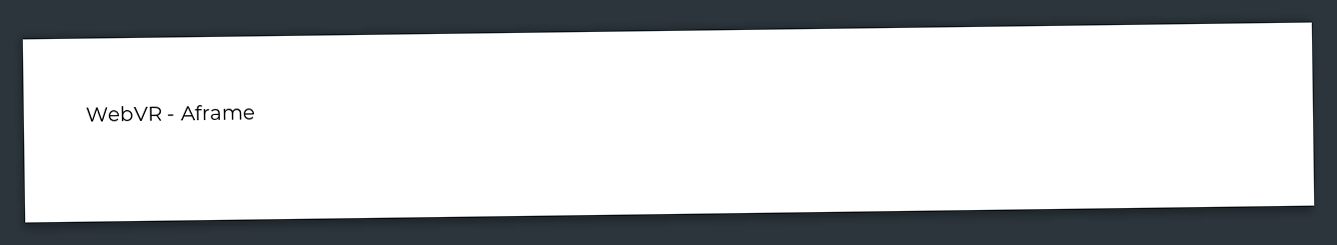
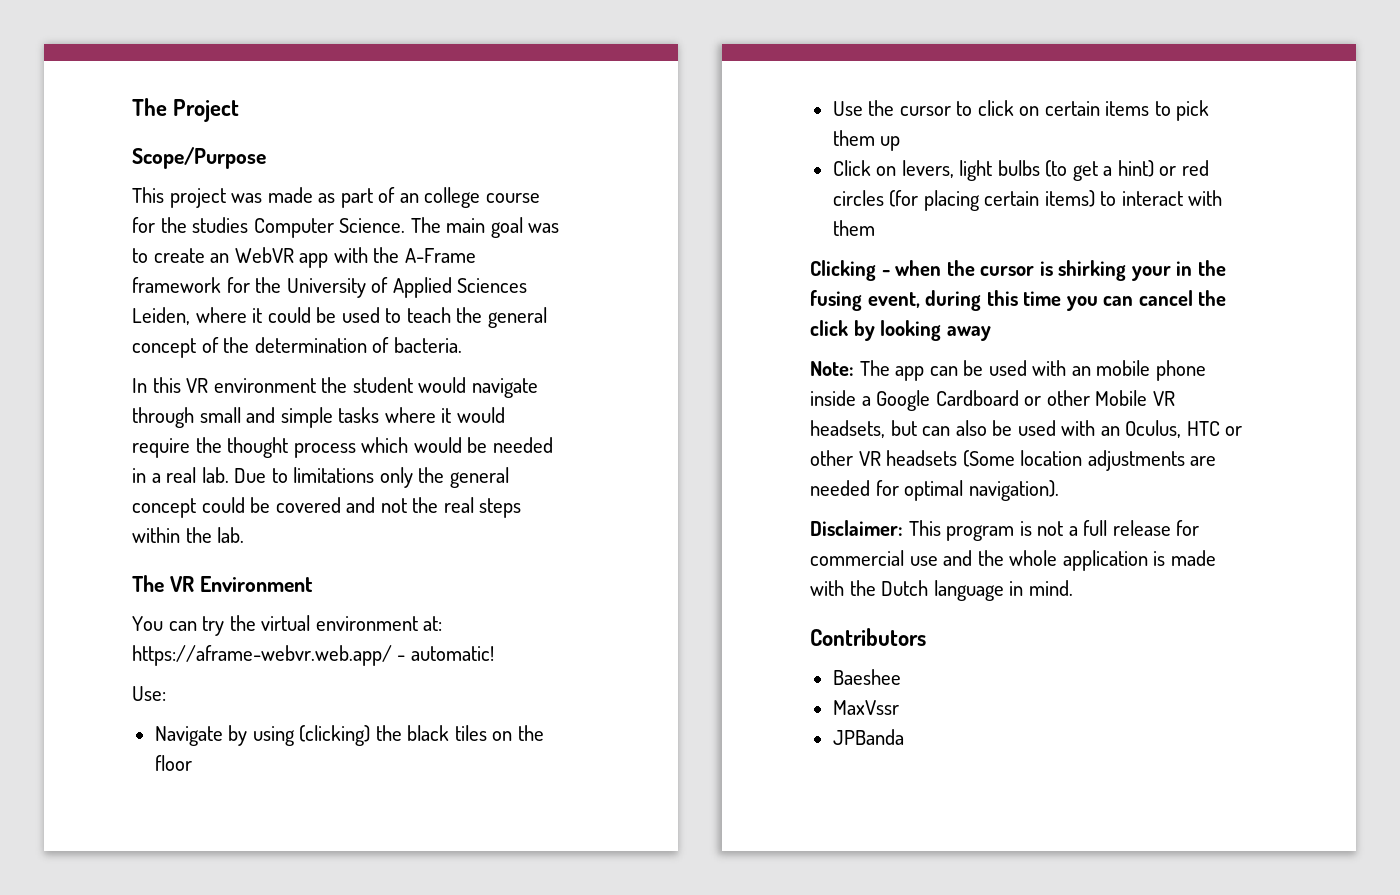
- WebVR - Aframe
+ The Project
+ Scope/Purpose
+ This project was made as part of an college course for the studies Computer Science. The main goal was to create an WebVR app with the A-Frame framework for the University of Applied Sciences Leiden, where it could be used to teach the general concept of the determination of bacteria.
+ In this VR environment the student would navigate through small and simple tasks where it would require the thought process which would be needed in a real lab. Due to limitations only the general concept could be covered and not the real steps within the lab.
+ The VR Environment
+ You can try the virtual environment at: https://aframe-webvr.web.app/ - automatic!
+ Use:
+ Navigate by using (clicking) the black tiles on the floor
+ Use the cursor to click on certain items to pick them up
+ Click on levers, light bulbs (to get a hint) or red circles (for placing certain items) to interact with them
+ Clicking - when the cursor is shirking your in the fusing event, during this time you can cancel the click by looking away
+ Note: The app can be used with an mobile phone inside a Google Cardboard or other Mobile VR headsets, but can also be used with an Oculus, HTC or other VR headsets (Some location adjustments are needed for optimal navigation).
+ Disclaimer: This program is not a full release for commercial use and the whole application is made with the Dutch language in mind.
+ Contributors
+ Baeshee
+ MaxVssr
+ JPBanda

